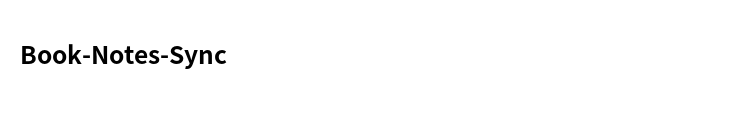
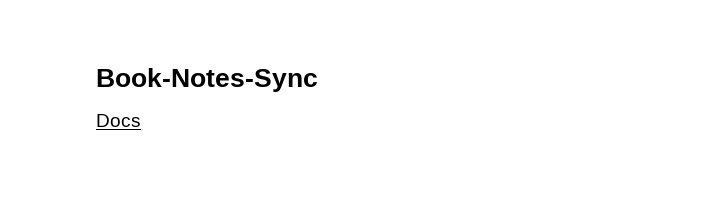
+ Docs

